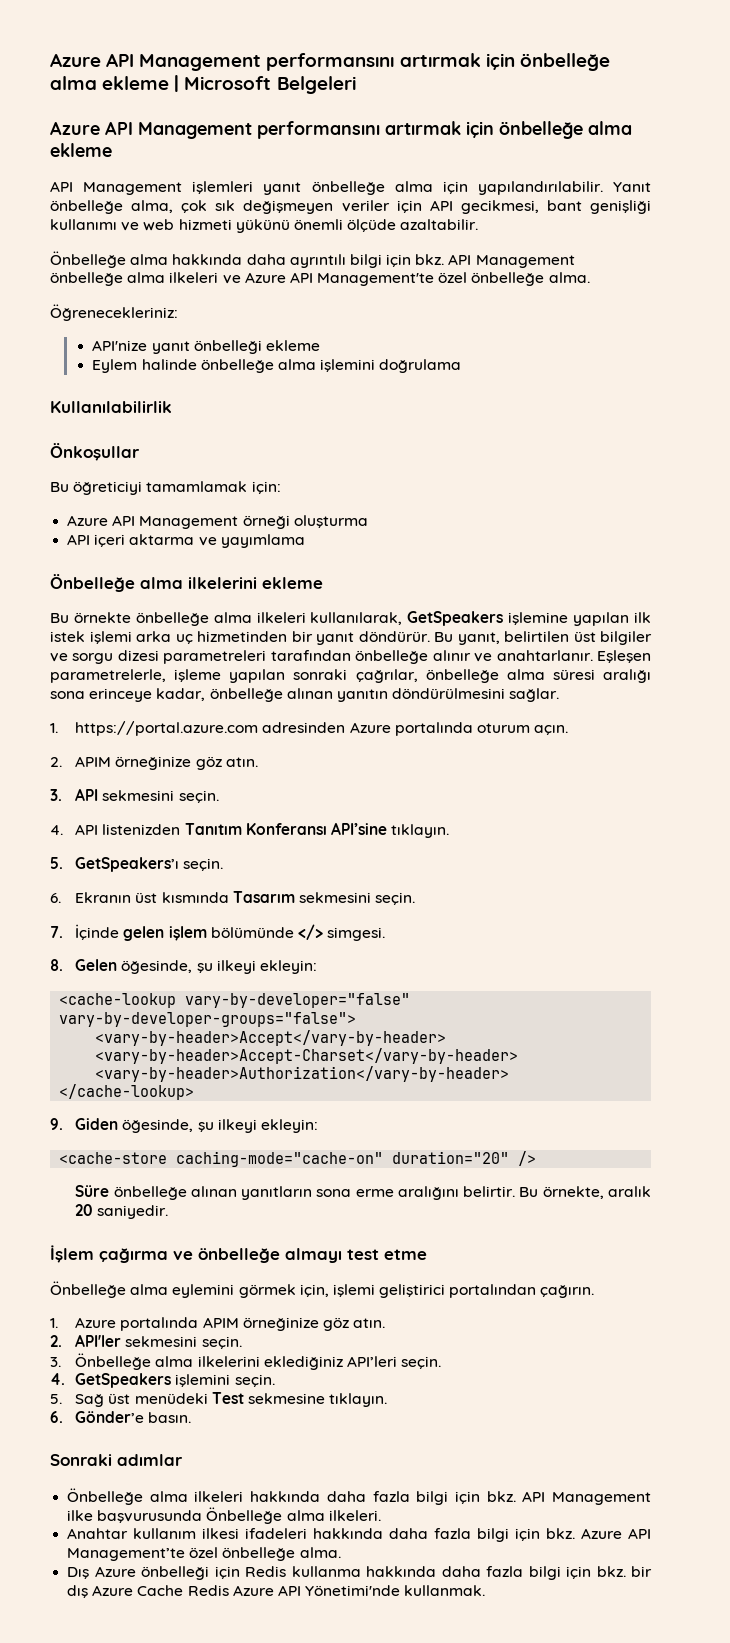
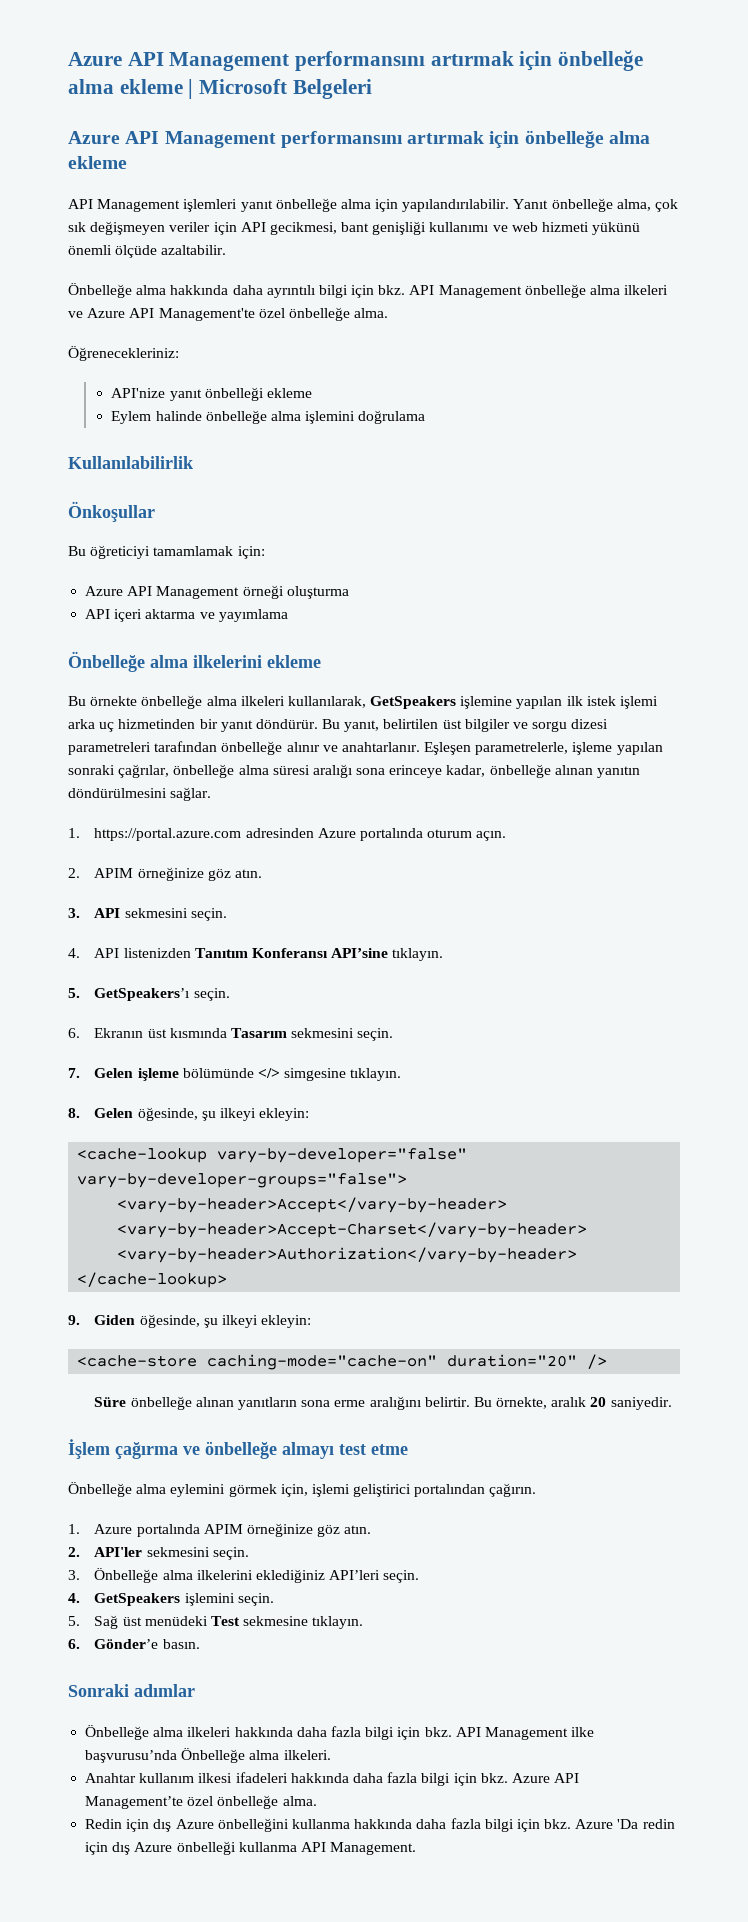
- 7. İçinde gelen işlem bölümünde </> simgesi.
+ 7. Gelen işleme bölümünde </> simgesine tıklayın.
- API Management ilke başvurusunda Önbelleğe alma ilkeleri.
+ API Management ilke başvurusu’nda Önbelleğe alma ilkeleri.
- Dış Azure önbelleği için Redis kullanma hakkında daha fazla bilgi için bkz. bir dış Azure Cache Redis Azure API Yönetimi'nde kullanmak.
+ Redin için dış Azure önbelleğini kullanma hakkında daha fazla bilgi için bkz. Azure 'Da redin için dış Azure önbelleği kullanma API Management.

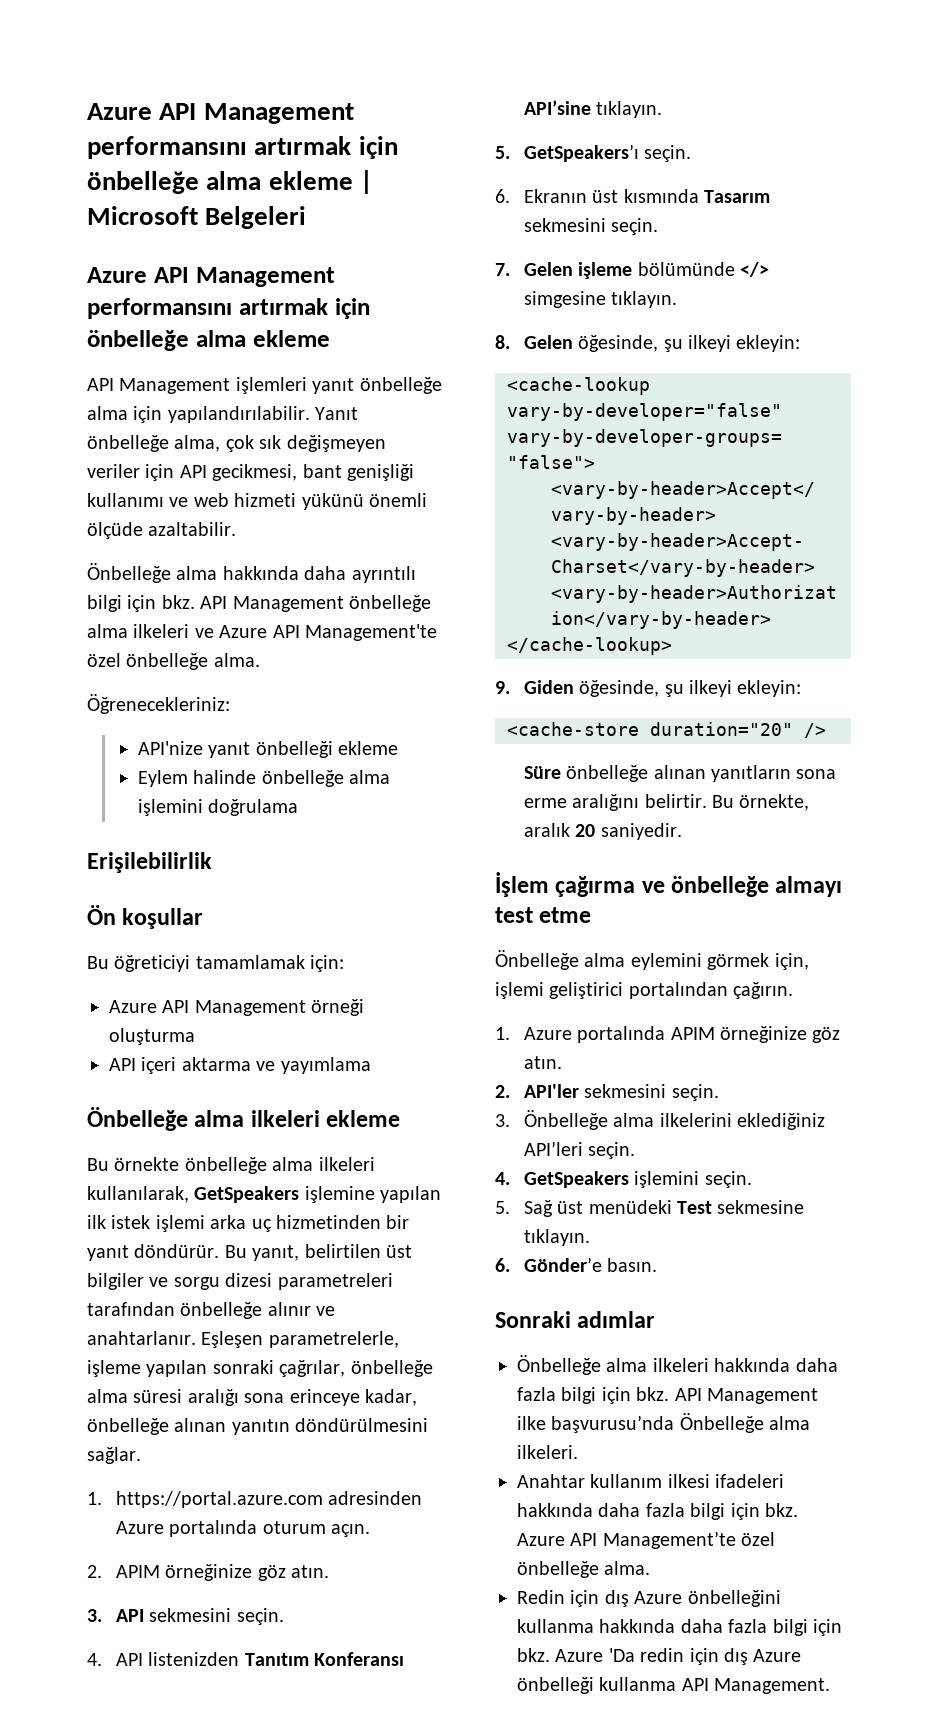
- Kullanılabilirlik
- Önkoşullar
+ Erişilebilirlik
+ Ön koşullar
- Önbelleğe alma ilkelerini ekleme
+ Önbelleğe alma ilkeleri ekleme
- <cache-store caching-mode="cache-on" duration="20" />
+ <cache-store duration="20" />

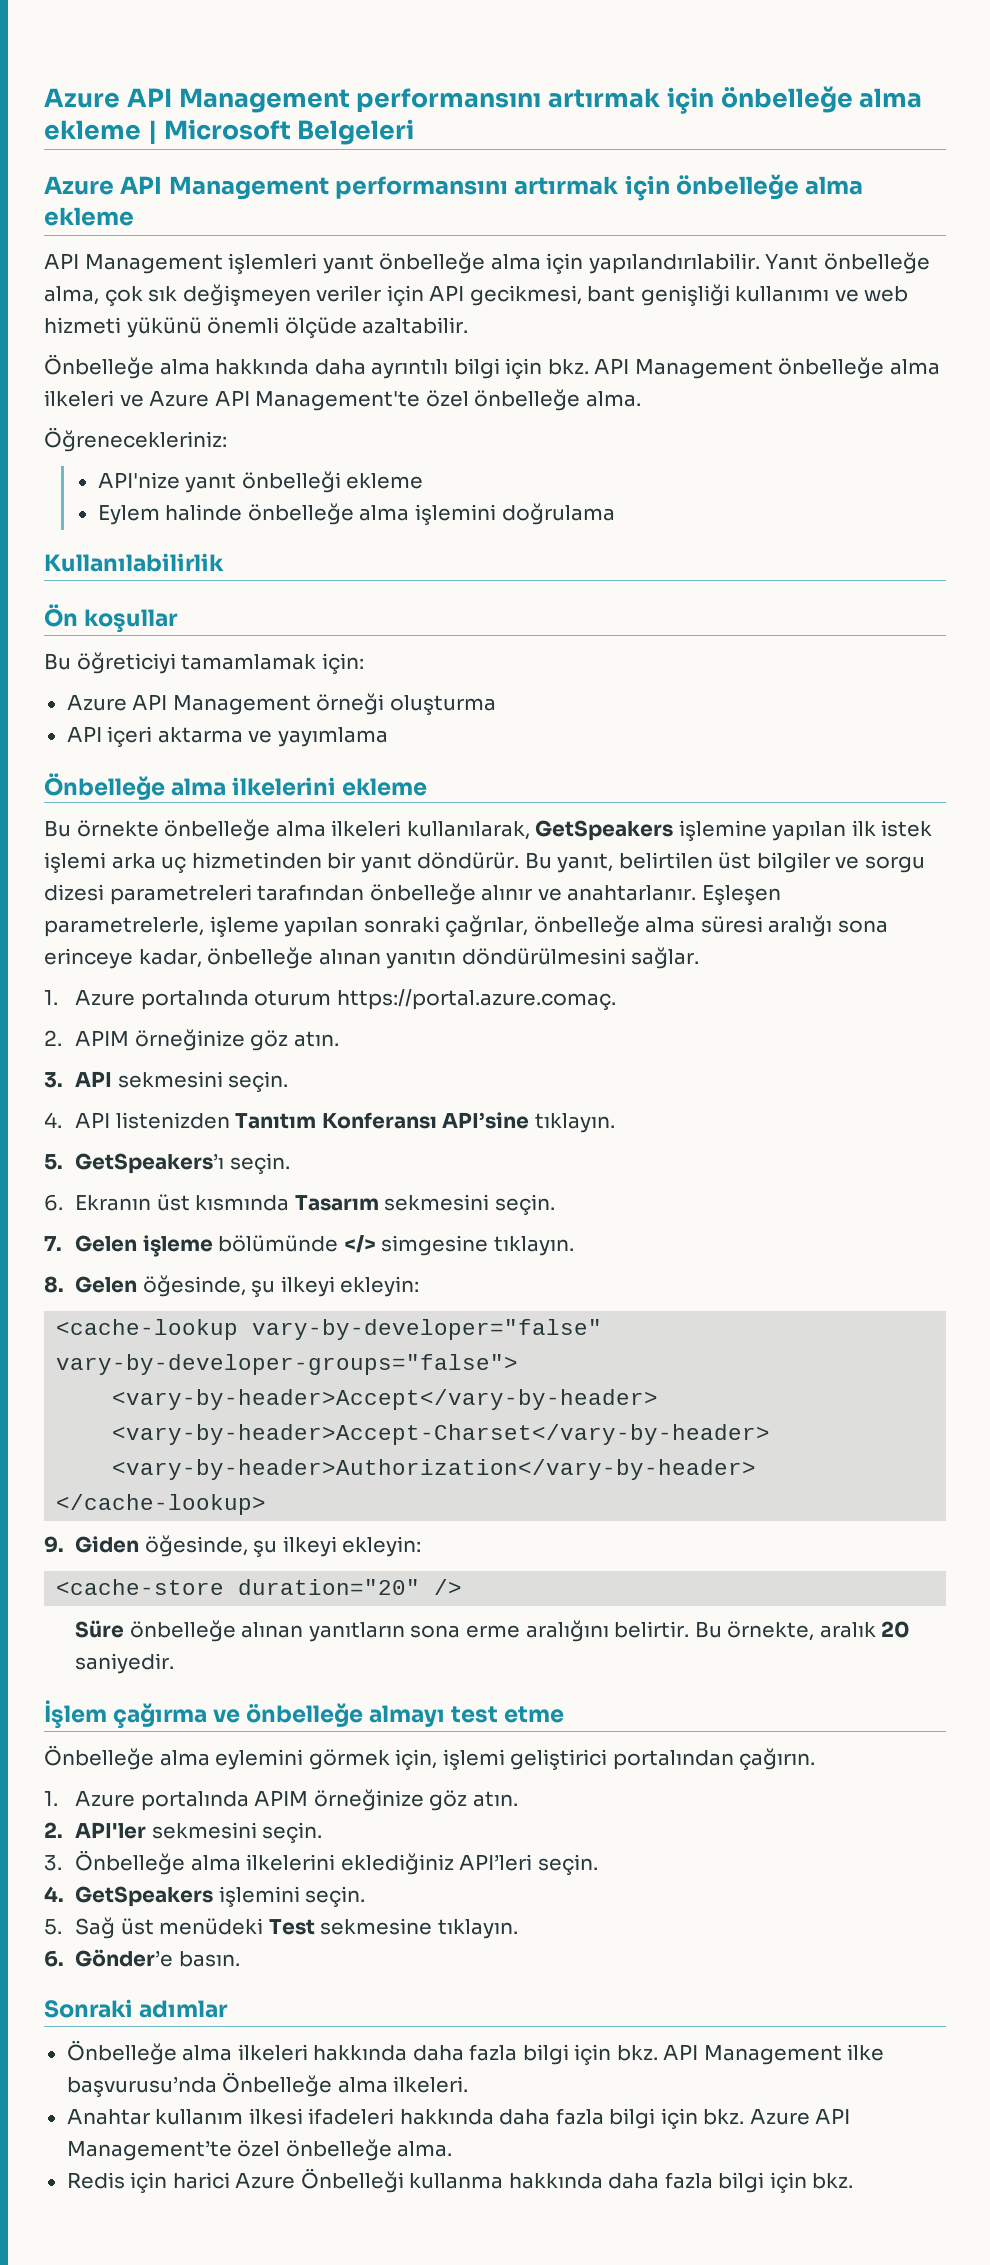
- Erişilebilirlik
+ Kullanılabilirlik
- Önbelleğe alma ilkeleri ekleme
+ Önbelleğe alma ilkelerini ekleme
- 1. https://portal.azure.com adresinden Azure portalında oturum açın.
+ 1. Azure portalında oturum https://portal.azure.comaç.
- Redin için dış Azure önbelleğini kullanma hakkında daha fazla bilgi için bkz. Azure 'Da redin için dış Azure önbelleği kullanma API Management.
+ Redis için harici Azure Önbelleği kullanma hakkında daha fazla bilgi için bkz.

